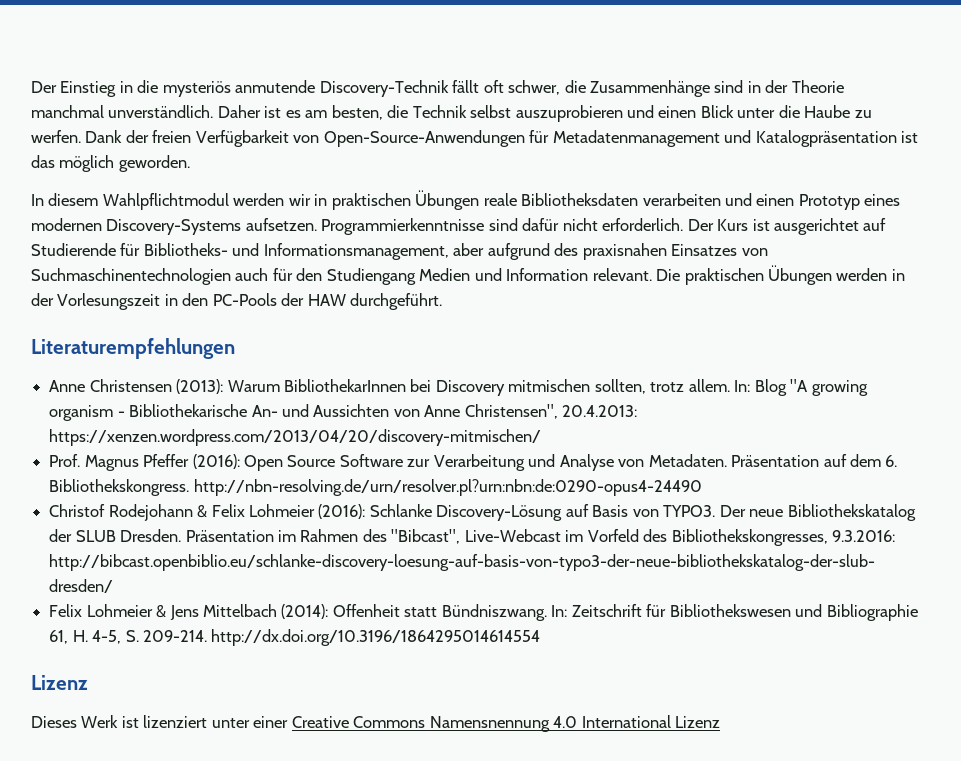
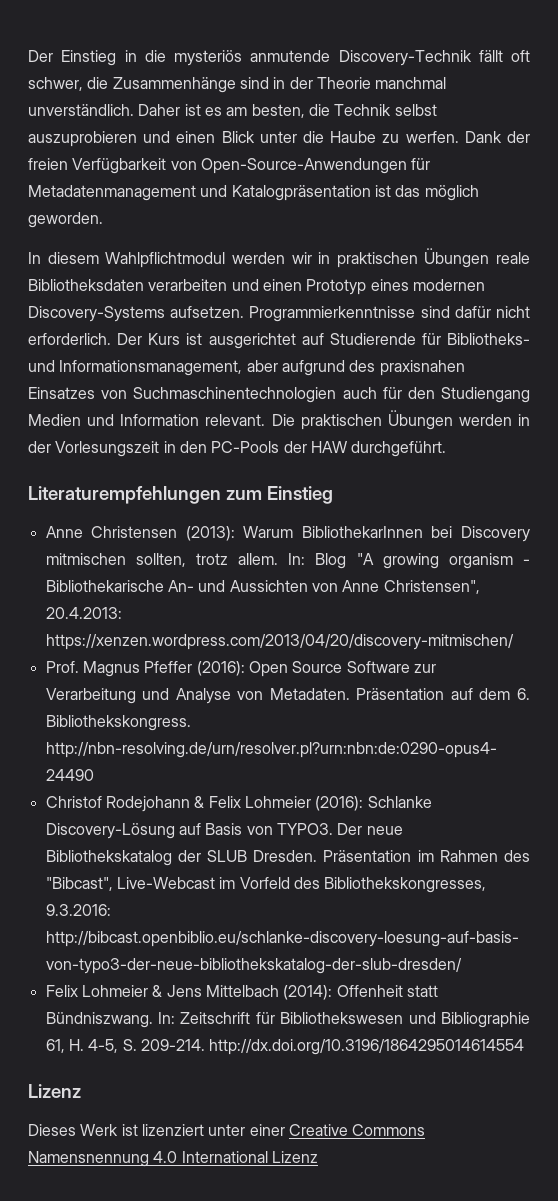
- Literaturempfehlungen
+ Literaturempfehlungen zum Einstieg

